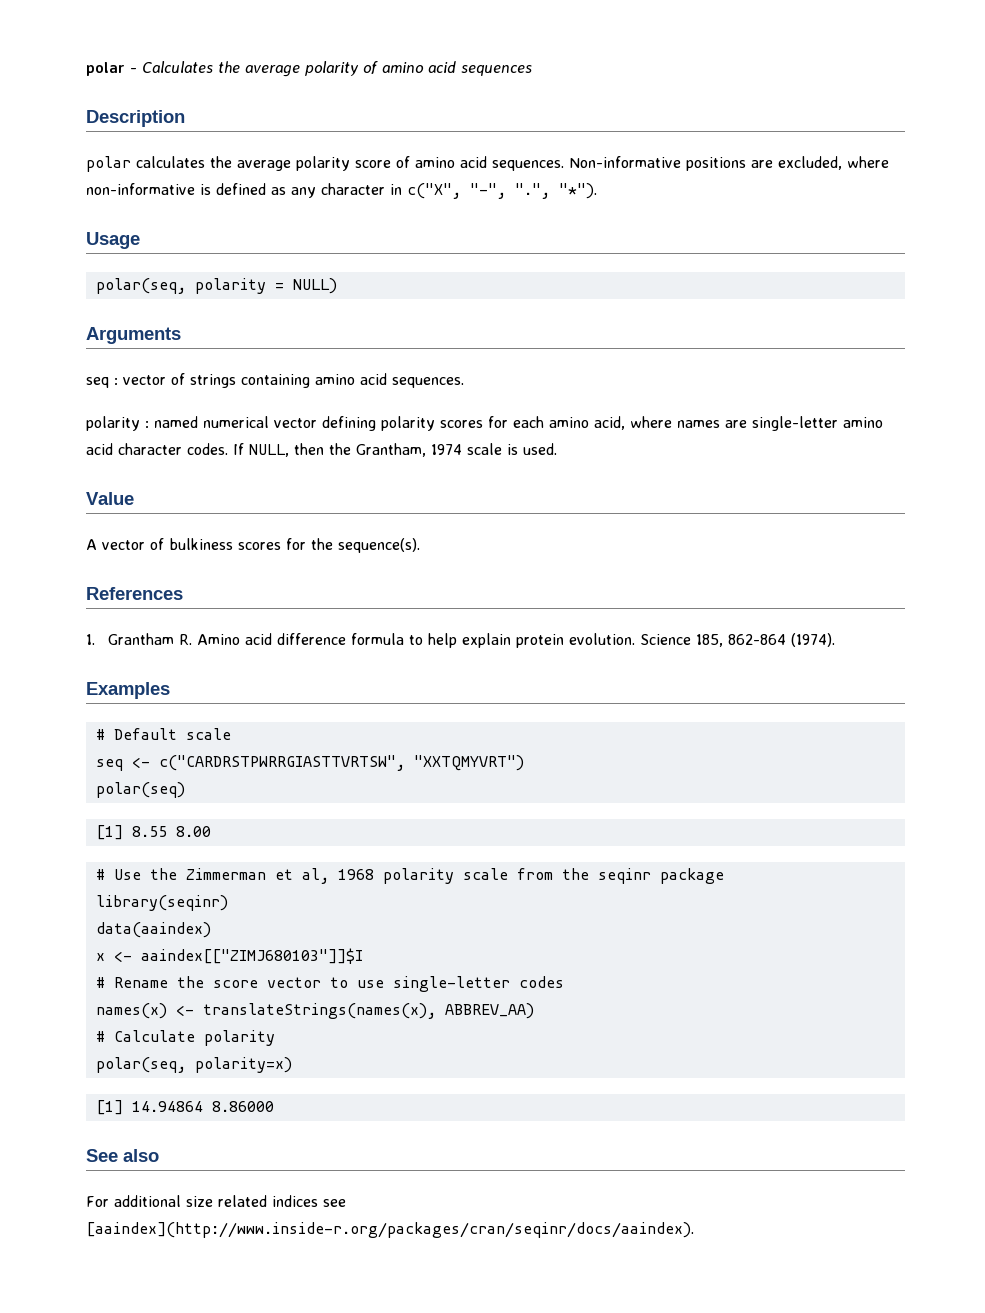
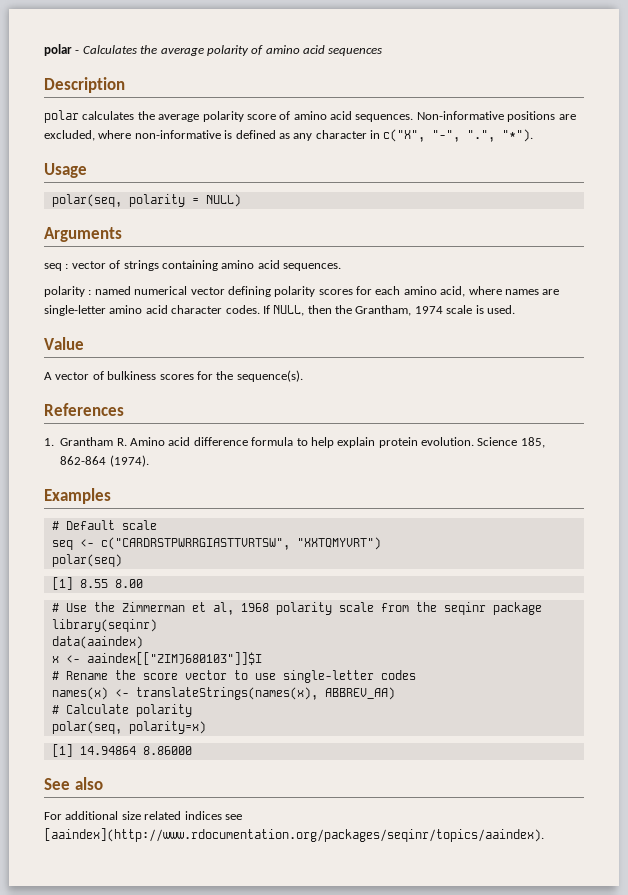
- For additional size related indices see [aaindex](http://www.inside-r.org/packages/cran/seqinr/docs/aaindex).
+ For additional size related indices see [aaindex](http://www.rdocumentation.org/packages/seqinr/topics/aaindex).

